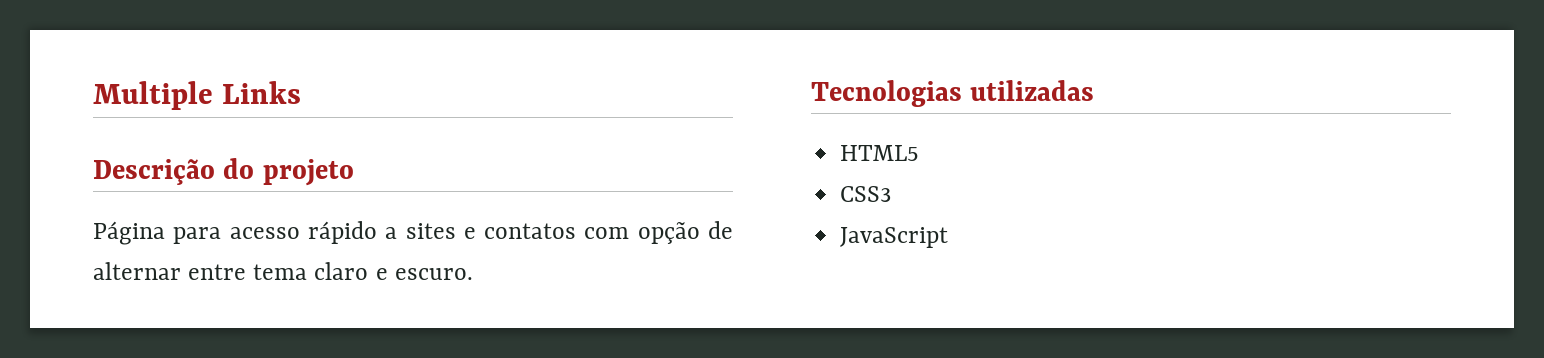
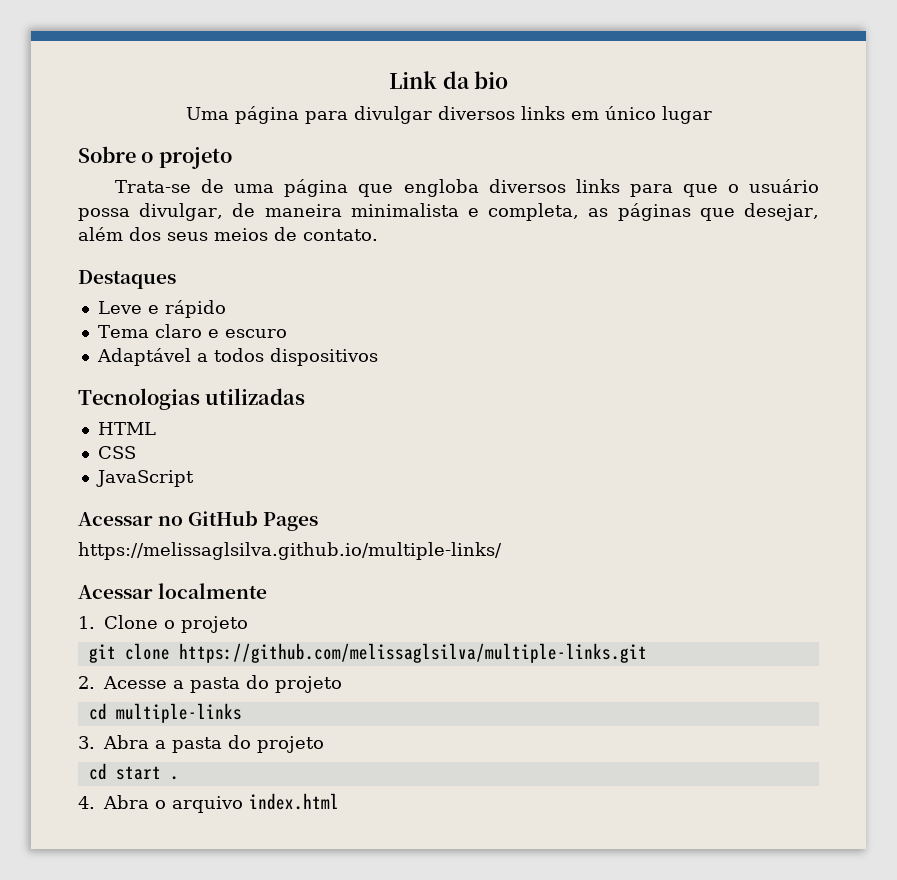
- Multiple Links
- Descrição do projeto
- Página para acesso rápido a sites e contatos com opção de alternar entre tema claro e escuro.
+ Link da bio
+ Uma página para divulgar diversos links em único lugar
+ Sobre o projeto
+ Trata-se de uma página que engloba diversos links para que o usuário possa divulgar, de maneira minimalista e completa, as páginas que desejar, além dos seus meios de contato.
+ Destaques
+ Leve e rápido
+ Tema claro e escuro
+ Adaptável a todos dispositivos
- HTML5
- CSS3
+ HTML
+ CSS
+ Acessar no GitHub Pages
+ https://melissaglsilva.github.io/multiple-links/
+ Acessar localmente
+ 1. Clone o projeto
+ git clone https://github.com/melissaglsilva/multiple-links.git
+ 2. Acesse a pasta do projeto
+ cd multiple-links
+ 3. Abra a pasta do projeto
+ cd start .
+ 4. Abra o arquivo index.html

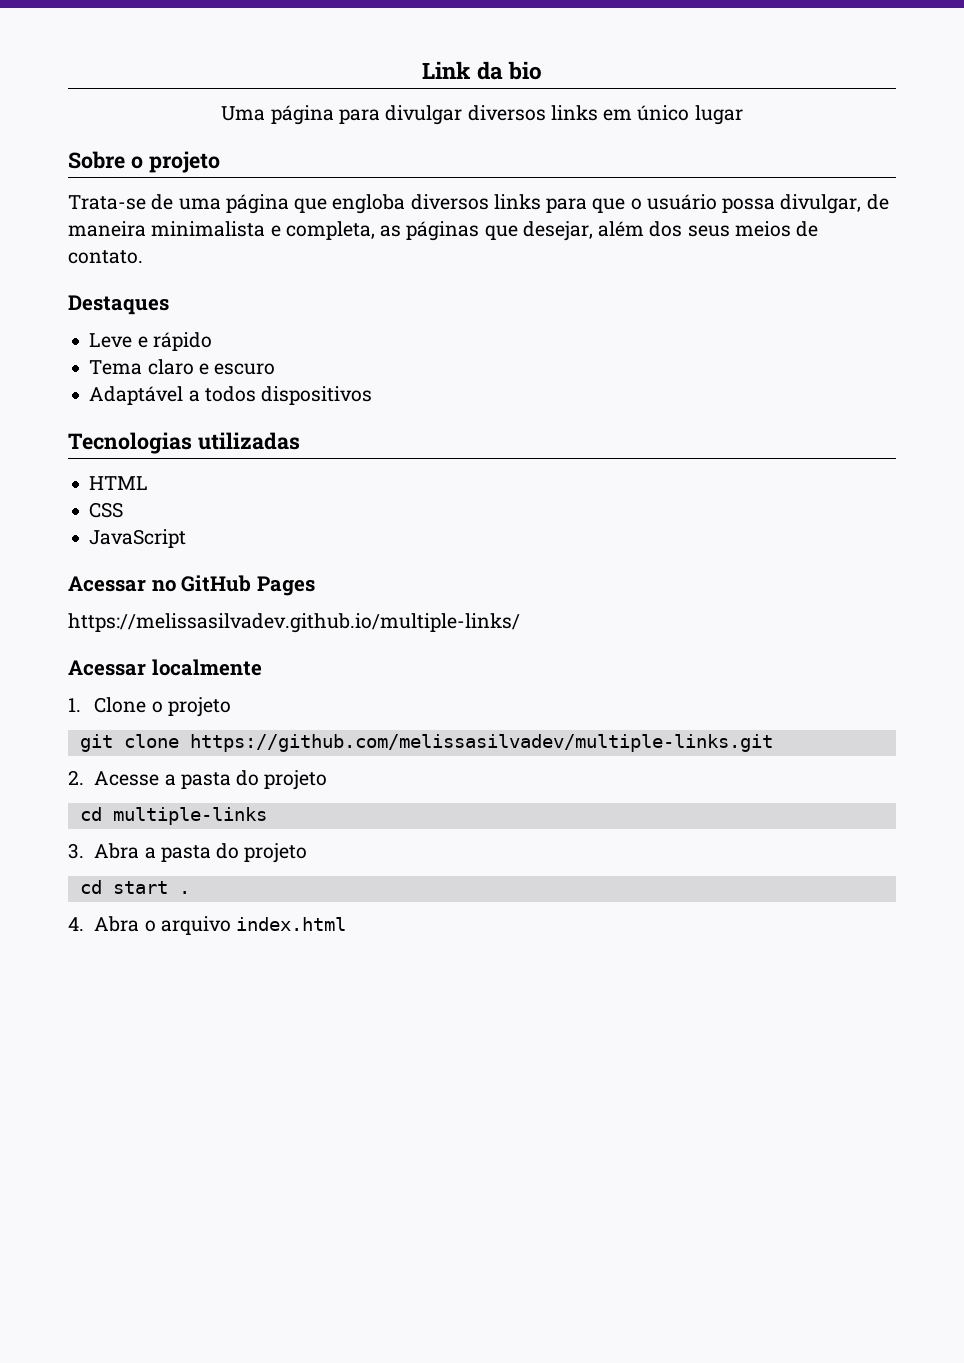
- https://melissaglsilva.github.io/multiple-links/
+ https://melissasilvadev.github.io/multiple-links/
- git clone https://github.com/melissaglsilva/multiple-links.git
+ git clone https://github.com/melissasilvadev/multiple-links.git

